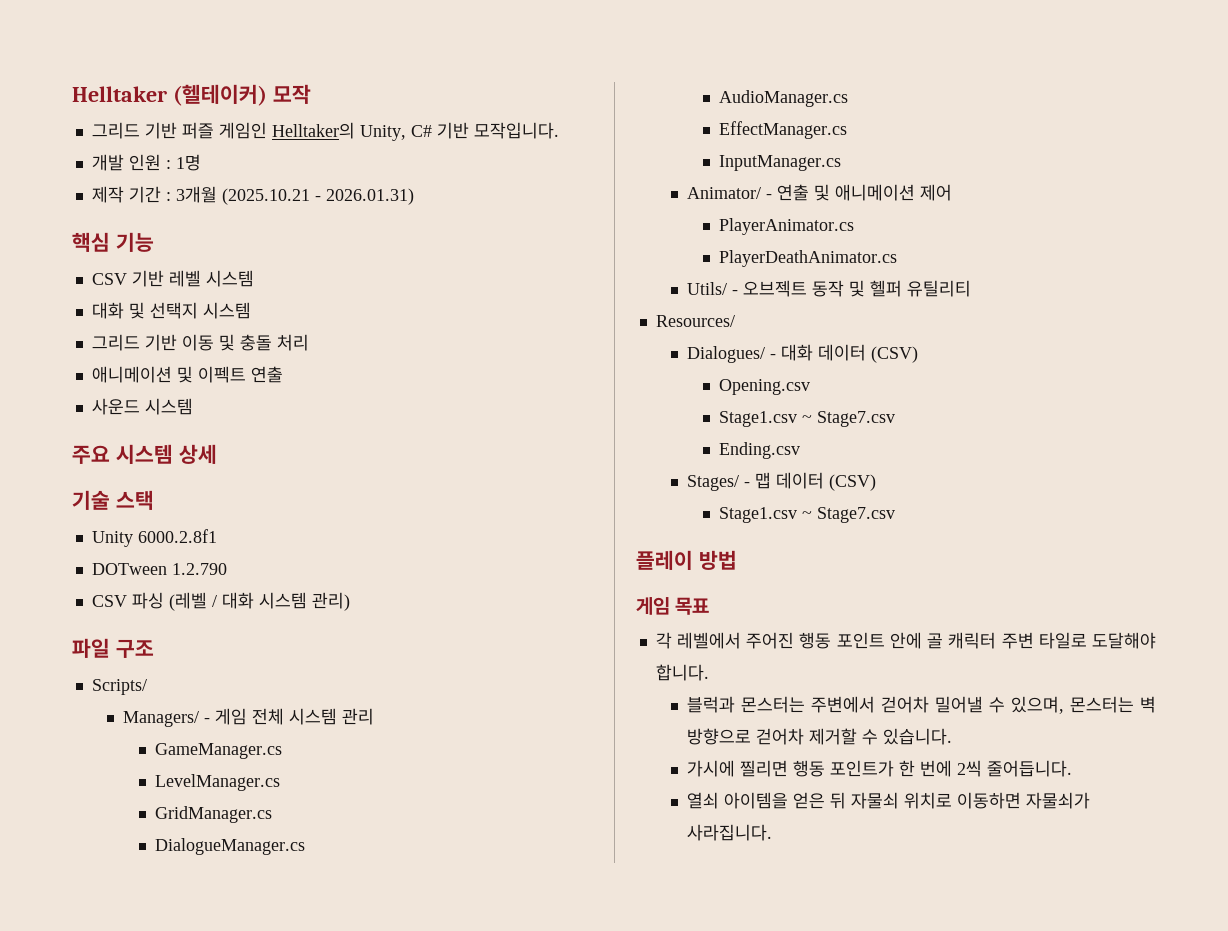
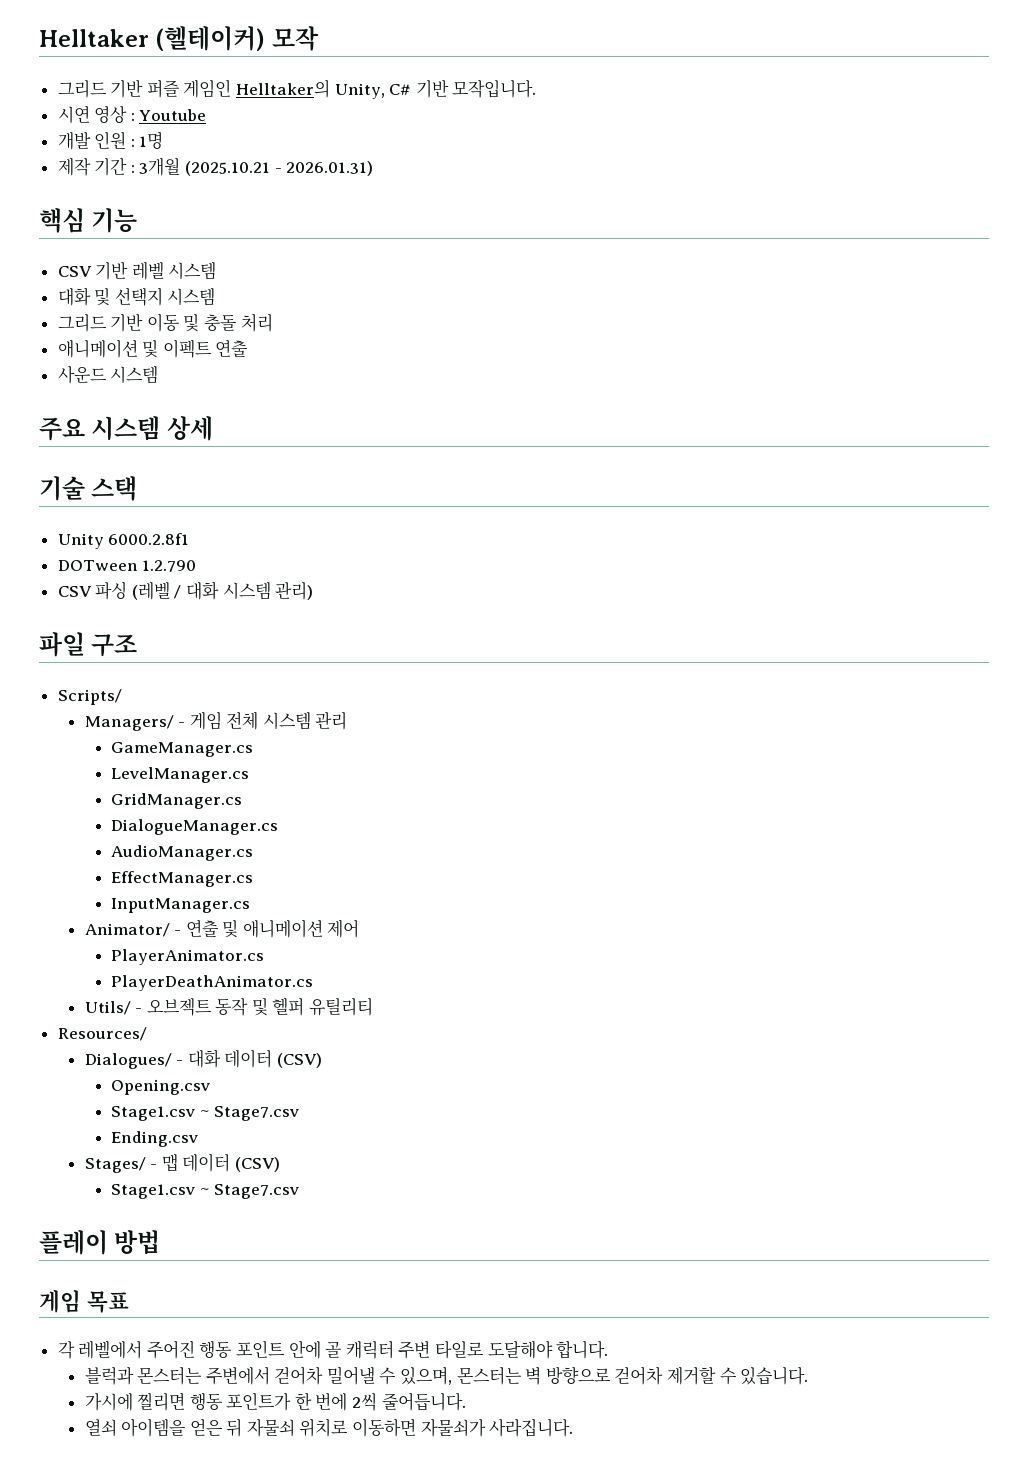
+ 시연 영상 : Youtube

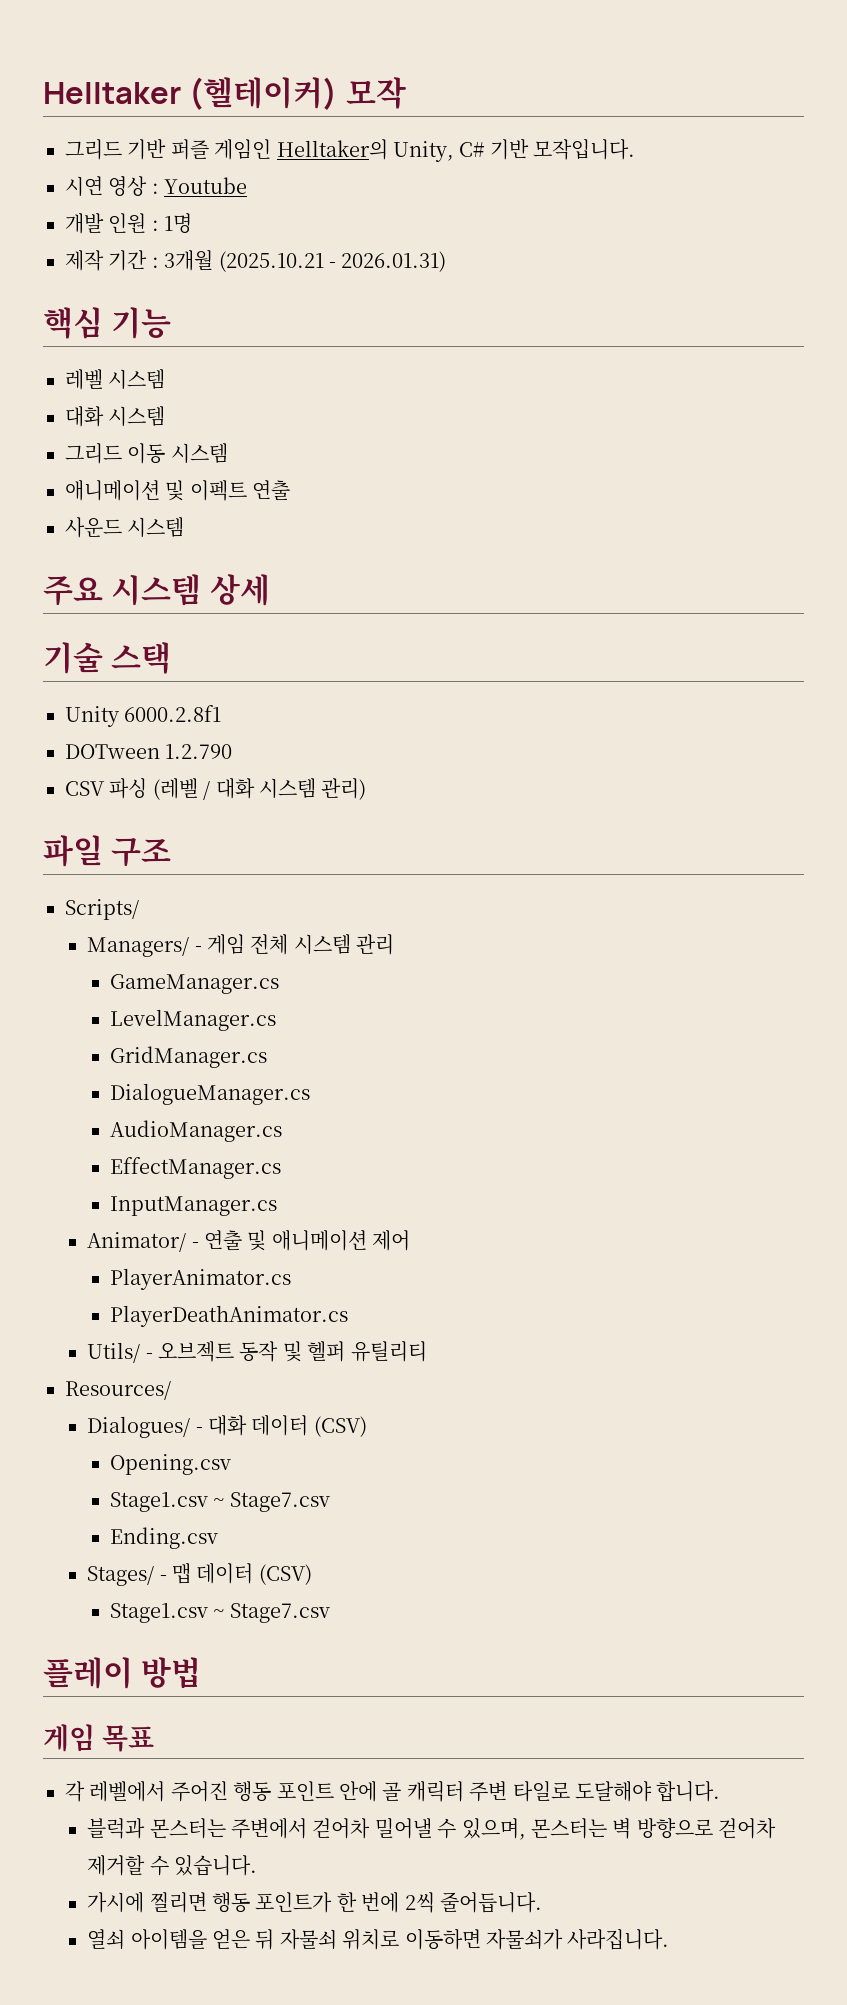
- CSV 기반 레벨 시스템
- 대화 및 선택지 시스템
+ 레벨 시스템
+ 대화 시스템
- 그리드 기반 이동 및 충돌 처리
+ 그리드 이동 시스템

